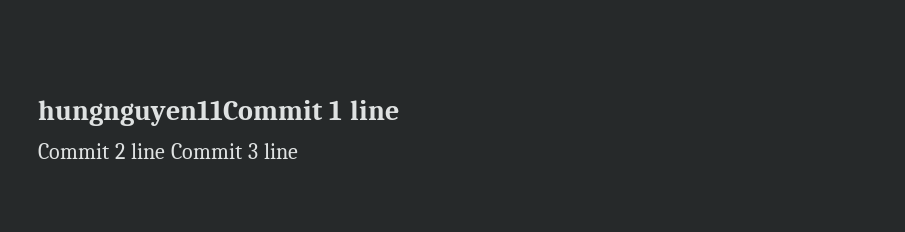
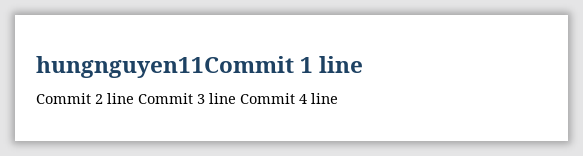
- Commit 2 line Commit 3 line
+ Commit 2 line Commit 3 line Commit 4 line

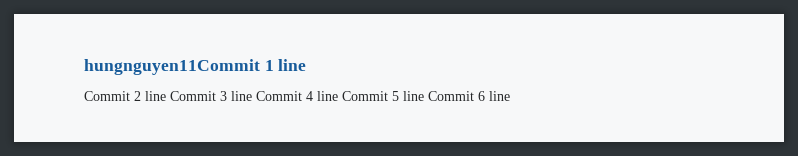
- Commit 2 line Commit 3 line Commit 4 line
+ Commit 2 line Commit 3 line Commit 4 line Commit 5 line Commit 6 line

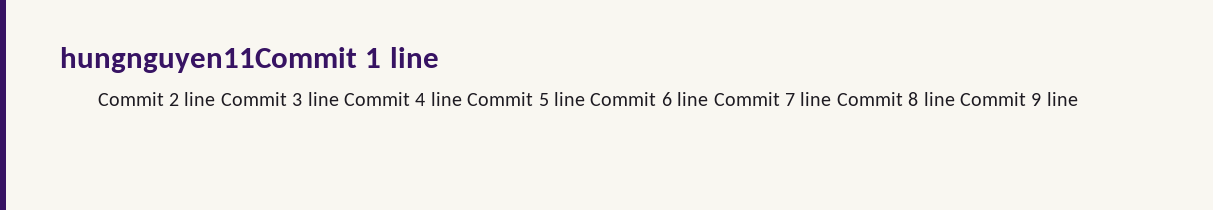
- Commit 2 line Commit 3 line Commit 4 line Commit 5 line Commit 6 line
+ Commit 2 line Commit 3 line Commit 4 line Commit 5 line Commit 6 line Commit 7 line Commit 8 line Commit 9 line

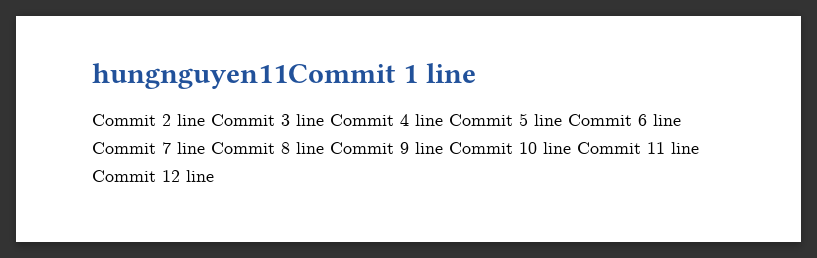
- Commit 2 line Commit 3 line Commit 4 line Commit 5 line Commit 6 line Commit 7 line Commit 8 line Commit 9 line
+ Commit 2 line Commit 3 line Commit 4 line Commit 5 line Commit 6 line Commit 7 line Commit 8 line Commit 9 line Commit 10 line Commit 11 line Commit 12 line

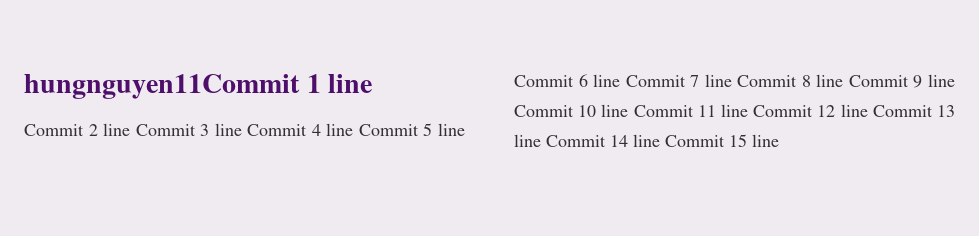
- Commit 2 line Commit 3 line Commit 4 line Commit 5 line Commit 6 line Commit 7 line Commit 8 line Commit 9 line Commit 10 line Commit 11 line Commit 12 line
+ Commit 2 line Commit 3 line Commit 4 line Commit 5 line Commit 6 line Commit 7 line Commit 8 line Commit 9 line Commit 10 line Commit 11 line Commit 12 line Commit 13 line Commit 14 line Commit 15 line

